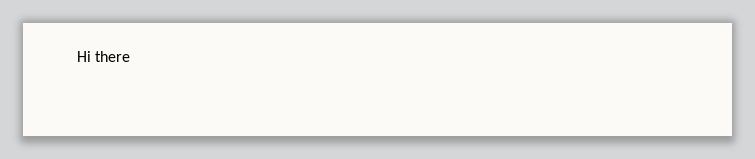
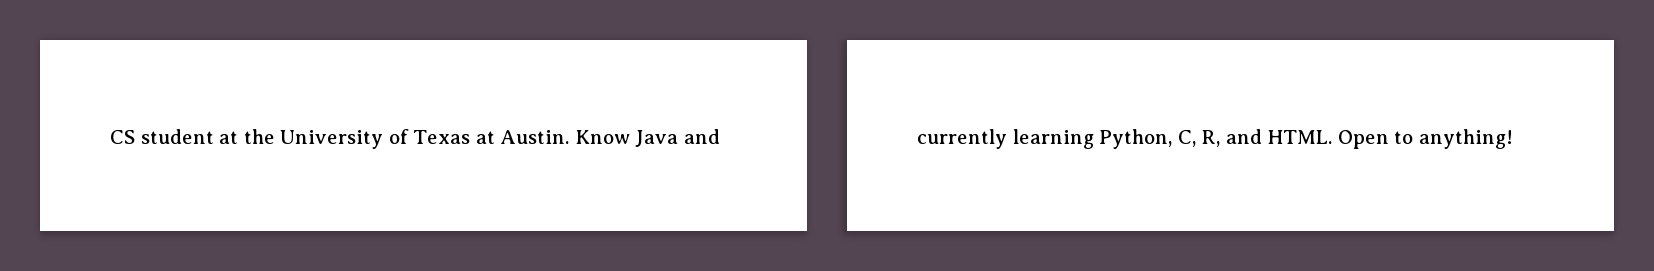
- Hi there
+ CS student at the University of Texas at Austin. Know Java and currently learning Python, C, R, and HTML. Open to anything!

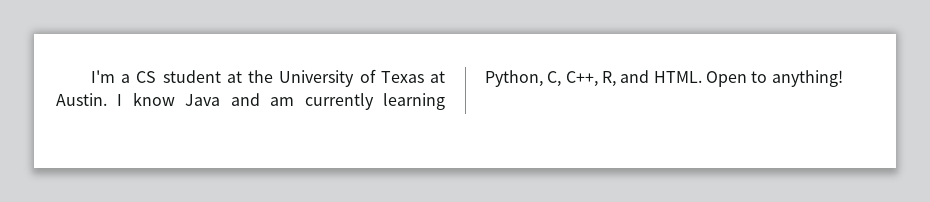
- CS student at the University of Texas at Austin.
+ I'm a CS student at the University of Texas at Austin.
- Know Java and currently learning Python, C, R, and HTML.
+ I know Java and am currently learning Python, C, C++, R, and HTML.

